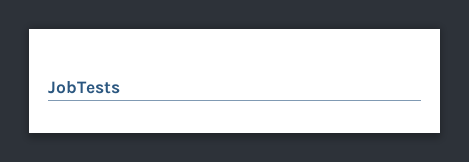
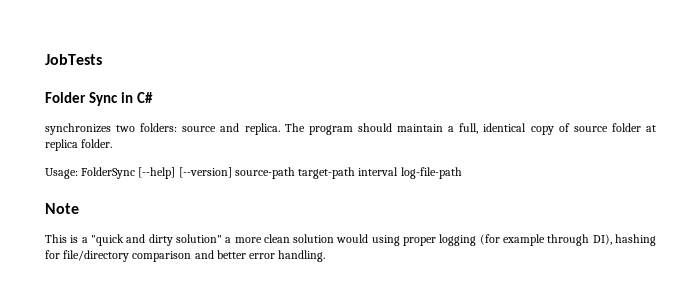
+ Folder Sync in C#
+ synchronizes two folders: source and replica. The program should maintain a full, identical copy of source folder at replica folder.
+ Usage: FolderSync [--help] [--version] source-path target-path interval log-file-path
+ Note
+ This is a "quick and dirty solution" a more clean solution would using proper logging (for example through DI), hashing for file/directory comparison and better error handling.

